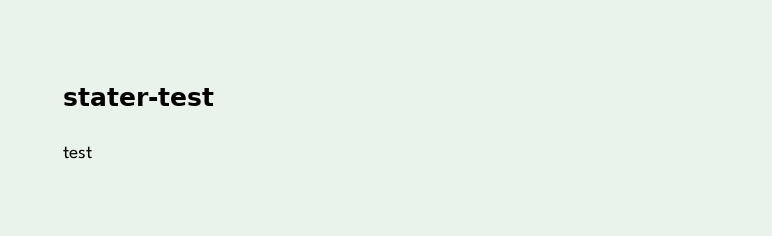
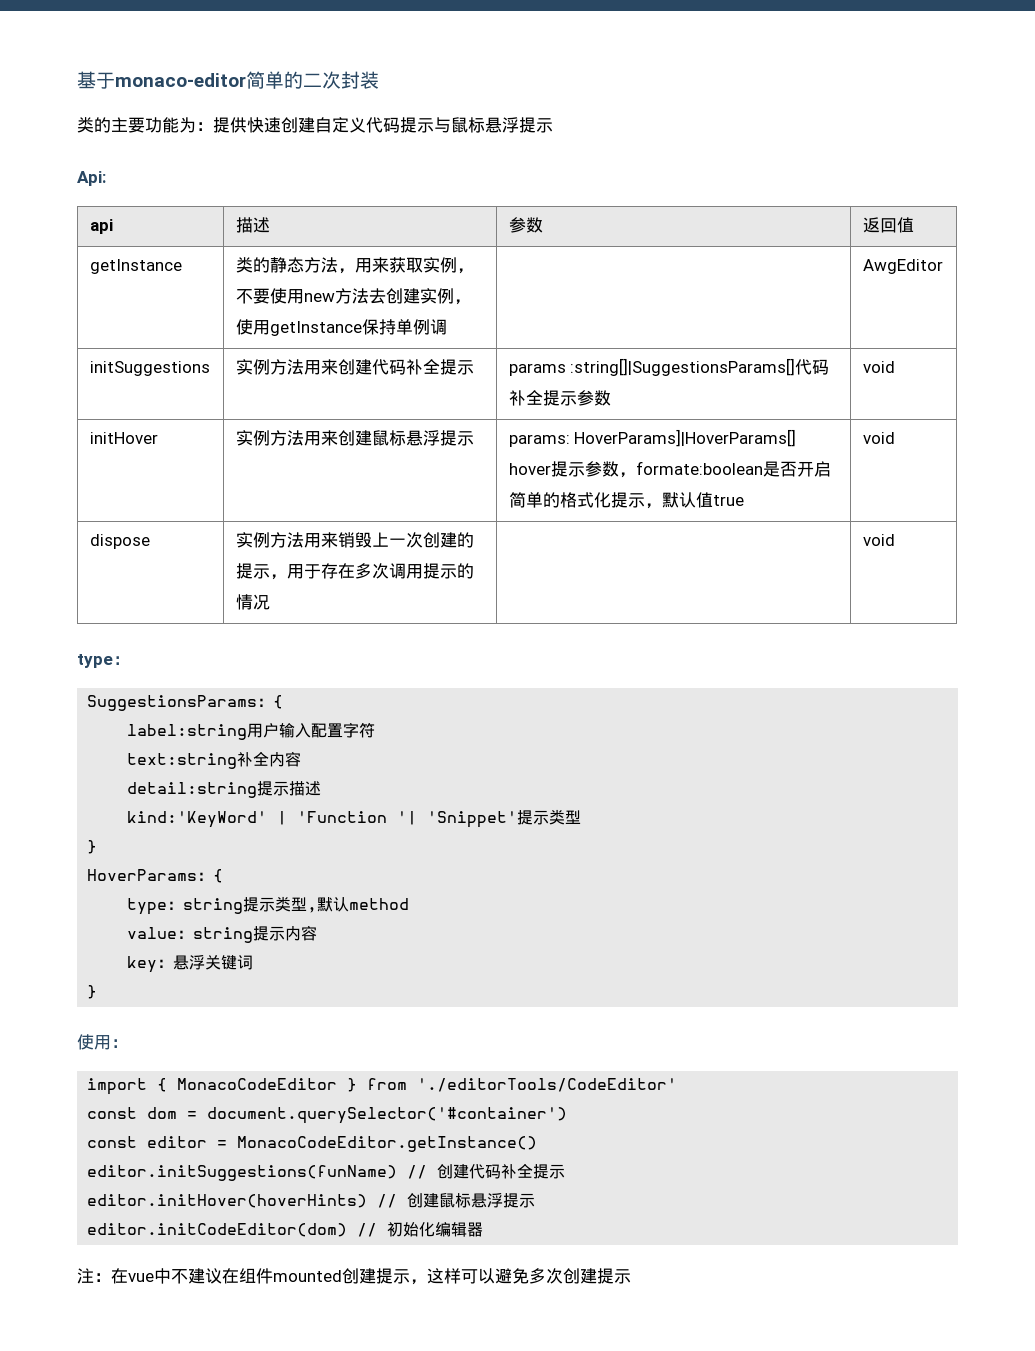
- stater-test
- test
+ 基于monaco-editor简单的二次封装
+ 类的主要功能为：提供快速创建自定义代码提示与鼠标悬浮提示
+ Api:
+ api | 描述 | 参数 | 返回值
+ getInstance | 类的静态方法，用来获取实例，不要使用new方法去创建实例，使用getInstance保持单例调 | | AwgEditor
+ initSuggestions | 实例方法用来创建代码补全提示 | params :string[]|SuggestionsParams[]代码补全提示参数 | void
+ initHover | 实例方法用来创建鼠标悬浮提示 | params: HoverParams]|HoverParams[] hover提示参数，formate:boolean是否开启简单的格式化提示，默认值true | void
+ dispose | 实例方法用来销毁上一次创建的提示，用于存在多次调用提示的情况 | | void
+ type：
+ SuggestionsParams：{
+ label:string用户输入配置字符
+ text:string补全内容
+ detail:string提示描述
+ kind:'KeyWord' | 'Function '| 'Snippet'提示类型
+ }
+ HoverParams：{
+ type：string提示类型,默认method
+ value：string提示内容
+ key：悬浮关键词
+ }
+ 使用：
+ import { MonacoCodeEditor } from './editorTools/CodeEditor'
+ const dom = document.querySelector('#container')
+ const editor = MonacoCodeEditor.getInstance()
+ editor.initSuggestions(funName) // 创建代码补全提示
+ editor.initHover(hoverHints) // 创建鼠标悬浮提示
+ editor.initCodeEditor(dom) // 初始化编辑器
+ 注：在vue中不建议在组件mounted创建提示，这样可以避免多次创建提示

